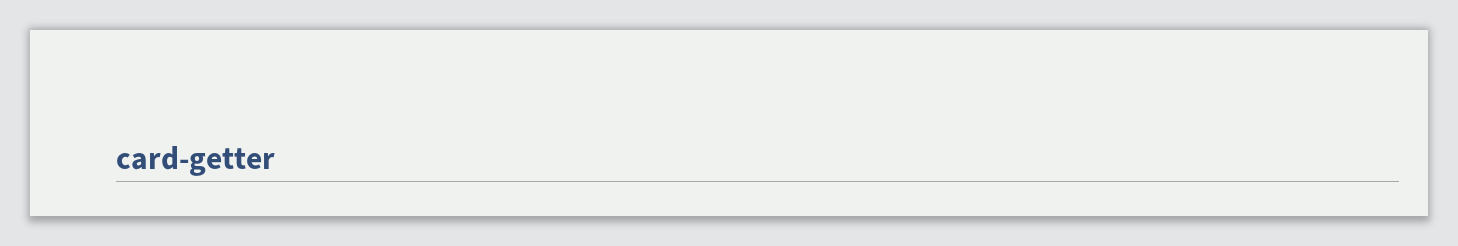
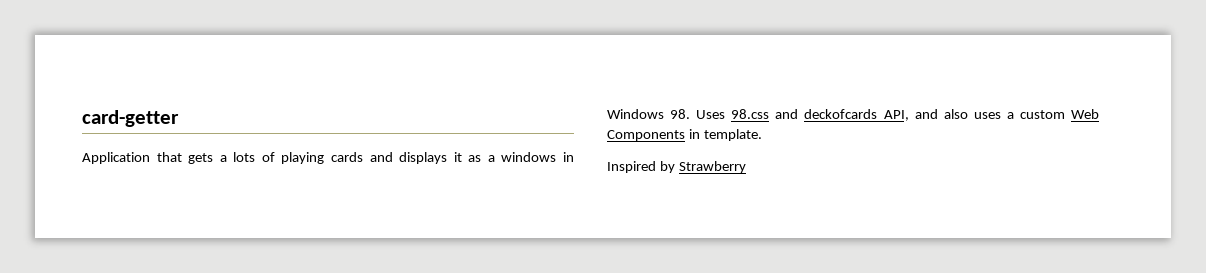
+ Application that gets a lots of playing cards and displays it as a windows in Windows 98. Uses 98.css and deckofcards API, and also uses a custom Web Components in template.
+ Inspired by Strawberry

